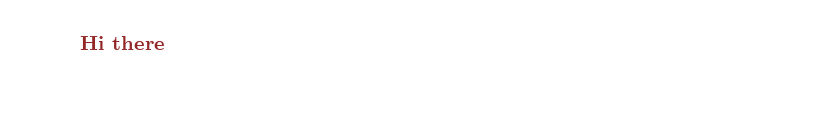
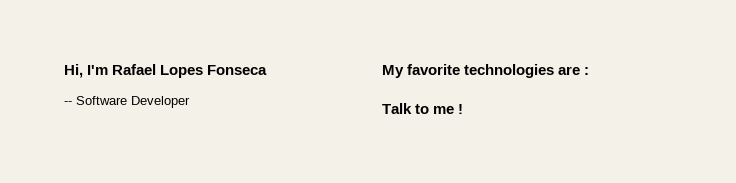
- Hi there
+ Hi, I'm Rafael Lopes Fonseca
+ -- Software Developer
+ My favorite technologies are :
+ Talk to me !

